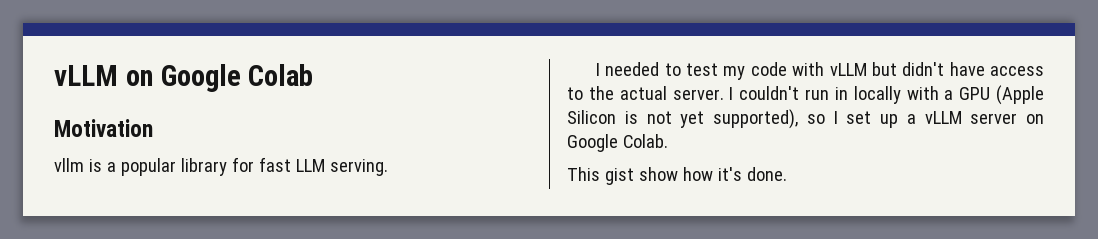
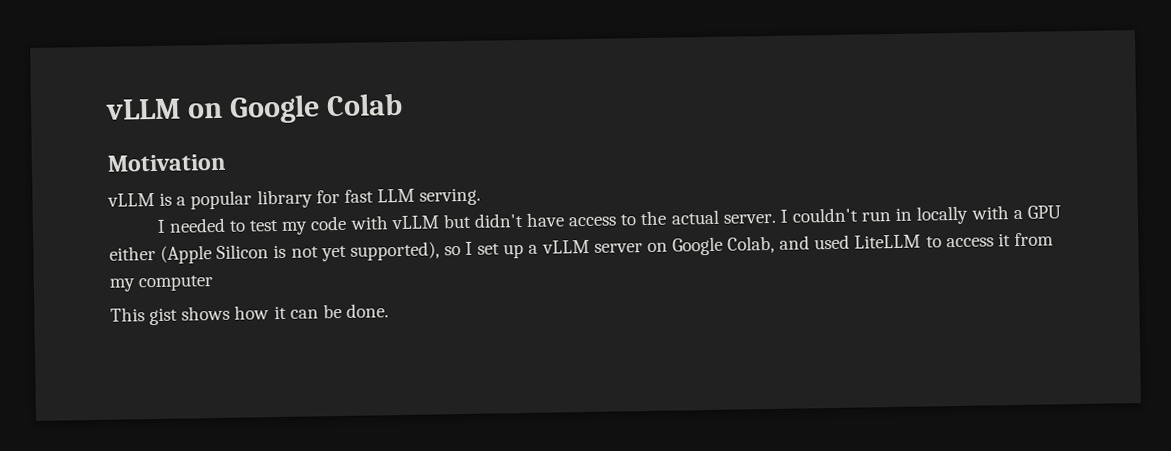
- vllm is a popular library for fast LLM serving.
+ vLLM is a popular library for fast LLM serving.
- I couldn't run in locally with a GPU (Apple Silicon is not yet supported), so I set up a vLLM server on Google Colab.
- This gist show how it's done.
+ I couldn't run in locally with a GPU either (Apple Silicon is not yet supported), so I set up a vLLM server on Google Colab, and used LiteLLM to access it from my computer
+ This gist shows how it can be done.

